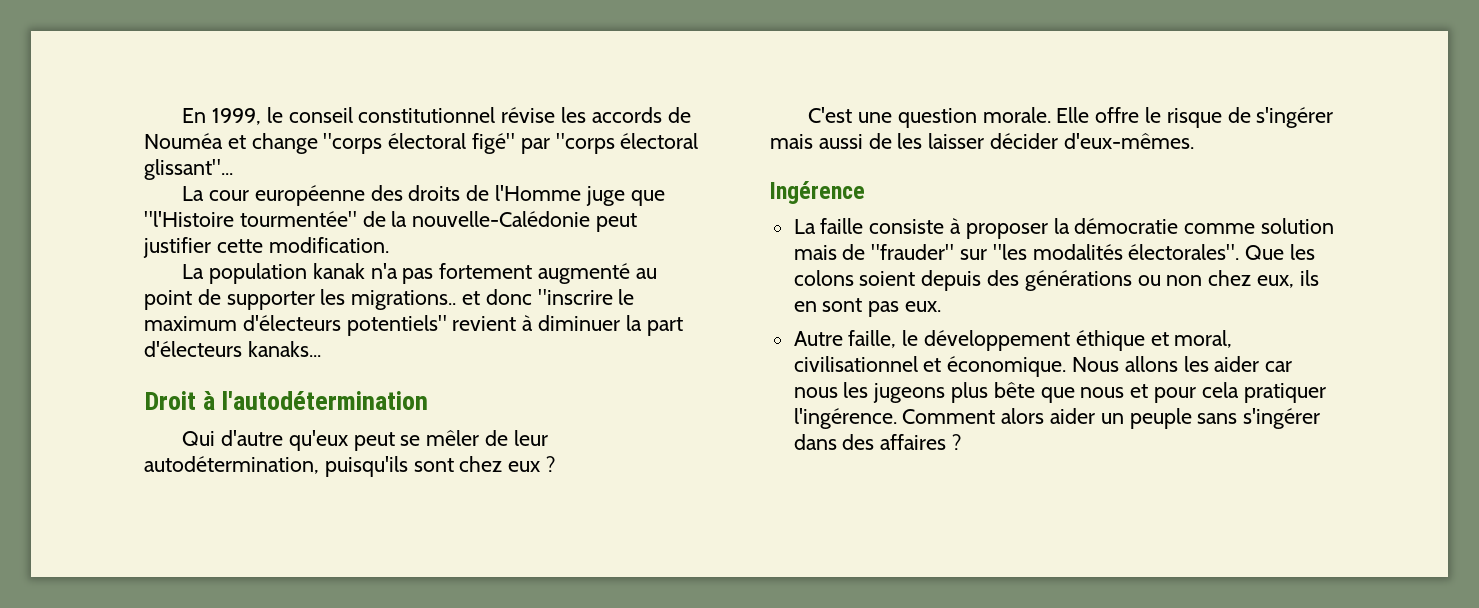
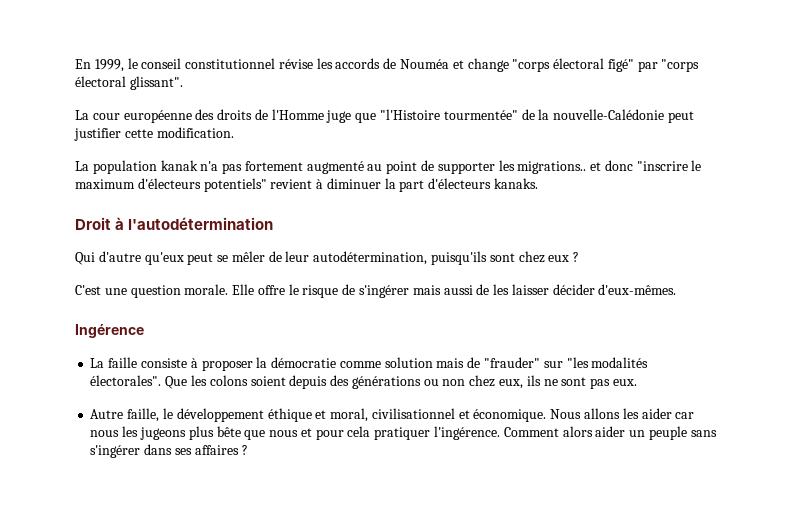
- En 1999, le conseil constitutionnel révise les accords de Nouméa et change "corps électoral figé" par "corps électoral glissant"...
+ En 1999, le conseil constitutionnel révise les accords de Nouméa et change "corps électoral figé" par "corps électoral glissant".
- La population kanak n'a pas fortement augmenté au point de supporter les migrations.. et donc "inscrire le maximum d'électeurs potentiels" revient à diminuer la part d'électeurs kanaks...
+ La population kanak n'a pas fortement augmenté au point de supporter les migrations.. et donc "inscrire le maximum d'électeurs potentiels" revient à diminuer la part d'électeurs kanaks.
- Que les colons soient depuis des générations ou non chez eux, ils en sont pas eux.
+ Que les colons soient depuis des générations ou non chez eux, ils ne sont pas eux.
- Comment alors aider un peuple sans s'ingérer dans des affaires ?
+ Comment alors aider un peuple sans s'ingérer dans ses affaires ?

